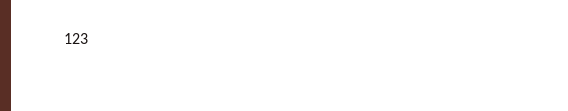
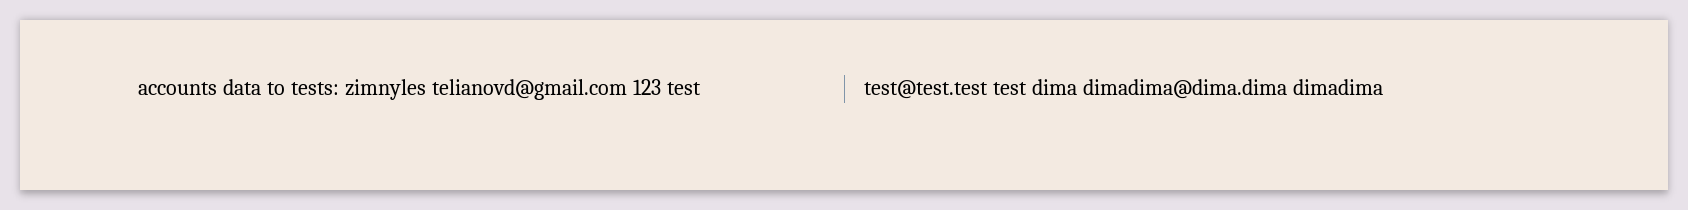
- 123
+ accounts data to tests: zimnyles telianovd@gmail.com 123 test test@test.test test dima dimadima@dima.dima dimadima

